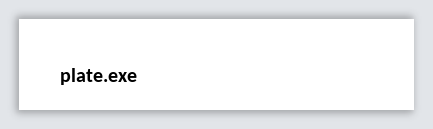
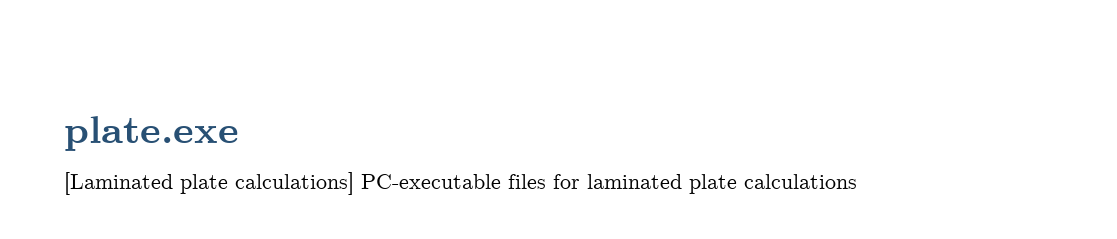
+ [Laminated plate calculations] PC-executable files for laminated plate calculations

